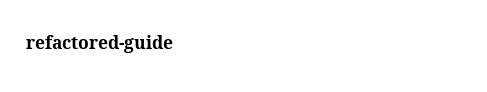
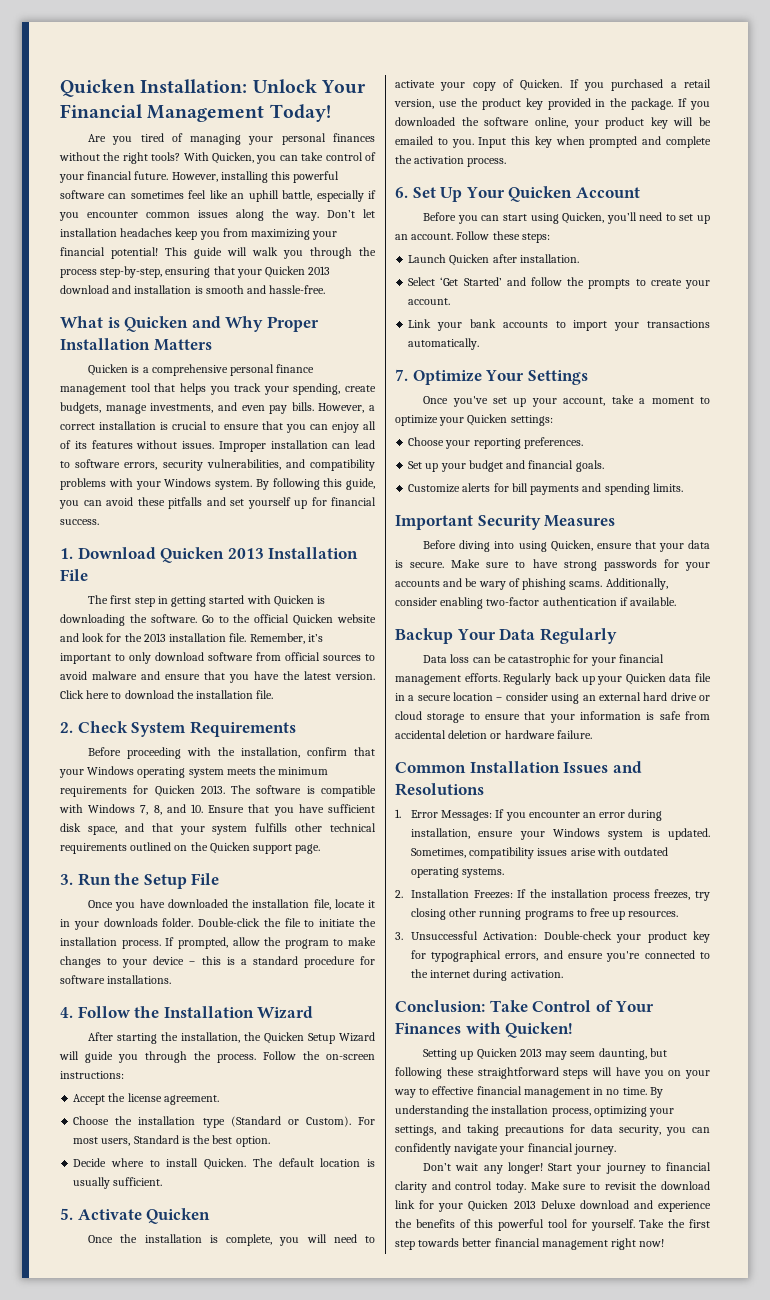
- refactored-guide
+ Quicken Installation: Unlock Your Financial Management Today!
+ Are you tired of managing your personal finances without the right tools? With Quicken, you can take control of your financial future. However, installing this powerful software can sometimes feel like an uphill battle, especially if you encounter common issues along the way. Don’t let installation headaches keep you from maximizing your financial potential! This guide will walk you through the process step-by-step, ensuring that your Quicken 2013 download and installation is smooth and hassle-free.
+ What is Quicken and Why Proper Installation Matters
+ Quicken is a comprehensive personal finance management tool that helps you track your spending, create budgets, manage investments, and even pay bills. However, a correct installation is crucial to ensure that you can enjoy all of its features without issues. Improper installation can lead to software errors, security vulnerabilities, and compatibility problems with your Windows system. By following this guide, you can avoid these pitfalls and set yourself up for financial success.
+ 1. Download Quicken 2013 Installation File
+ The first step in getting started with Quicken is downloading the software. Go to the official Quicken website and look for the 2013 installation file. Remember, it’s important to only download software from official sources to avoid malware and ensure that you have the latest version. Click here to download the installation file.
+ 2. Check System Requirements
+ Before proceeding with the installation, confirm that your Windows operating system meets the minimum requirements for Quicken 2013. The software is compatible with Windows 7, 8, and 10. Ensure that you have sufficient disk space, and that your system fulfills other technical requirements outlined on the Quicken support page.
+ 3. Run the Setup File
+ Once you have downloaded the installation file, locate it in your downloads folder. Double-click the file to initiate the installation process. If prompted, allow the program to make changes to your device – this is a standard procedure for software installations.
+ 4. Follow the Installation Wizard
+ After starting the installation, the Quicken Setup Wizard will guide you through the process. Follow the on-screen instructions:
+ Accept the license agreement.
+ Choose the installation type (Standard or Custom). For most users, Standard is the best option.
+ Decide where to install Quicken. The default location is usually sufficient.
+ 5. Activate Quicken
+ Once the installation is complete, you will need to activate your copy of Quicken. If you purchased a retail version, use the product key provided in the package. If you downloaded the software online, your product key will be emailed to you. Input this key when prompted and complete the activation process.
+ 6. Set Up Your Quicken Account
+ Before you can start using Quicken, you’ll need to set up an account. Follow these steps:
+ Launch Quicken after installation.
+ Select ‘Get Started’ and follow the prompts to create your account.
+ Link your bank accounts to import your transactions automatically.
+ 7. Optimize Your Settings
+ Once you've set up your account, take a moment to optimize your Quicken settings:
+ Choose your reporting preferences.
+ Set up your budget and financial goals.
+ Customize alerts for bill payments and spending limits.
+ Important Security Measures
+ Before diving into using Quicken, ensure that your data is secure. Make sure to have strong passwords for your accounts and be wary of phishing scams. Additionally, consider enabling two-factor authentication if available.
+ Backup Your Data Regularly
+ Data loss can be catastrophic for your financial management efforts. Regularly back up your Quicken data file in a secure location – consider using an external hard drive or cloud storage to ensure that your information is safe from accidental deletion or hardware failure.
+ Common Installation Issues and Resolutions
+ 1. Error Messages: If you encounter an error during installation, ensure your Windows system is updated. Sometimes, compatibility issues arise with outdated operating systems.
+ 2. Installation Freezes: If the installation process freezes, try closing other running programs to free up resources.
+ 3. Unsuccessful Activation: Double-check your product key for typographical errors, and ensure you're connected to the internet during activation.
+ Conclusion: Take Control of Your Finances with Quicken!
+ Setting up Quicken 2013 may seem daunting, but following these straightforward steps will have you on your way to effective financial management in no time. By understanding the installation process, optimizing your settings, and taking precautions for data security, you can confidently navigate your financial journey.
+ Don’t wait any longer! Start your journey to financial clarity and control today. Make sure to revisit the download link for your Quicken 2013 Deluxe download and experience the benefits of this powerful tool for yourself. Take the first step towards better financial management right now!

